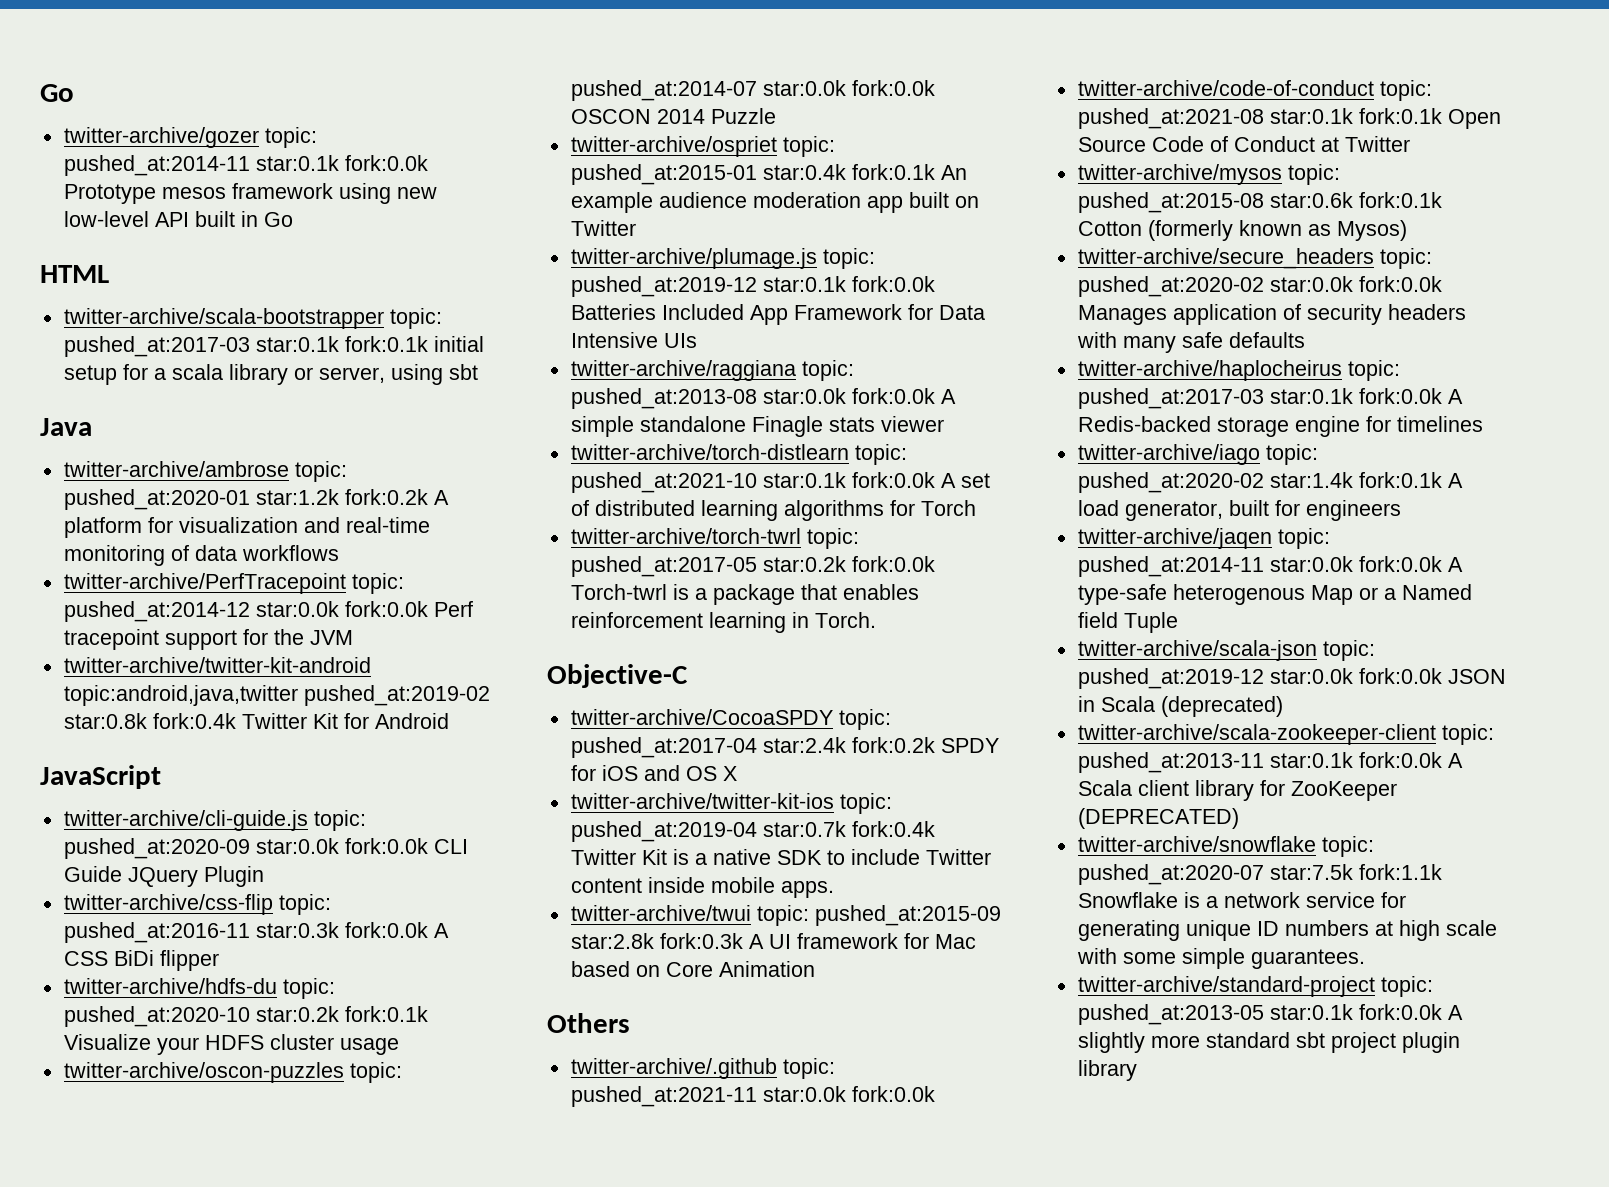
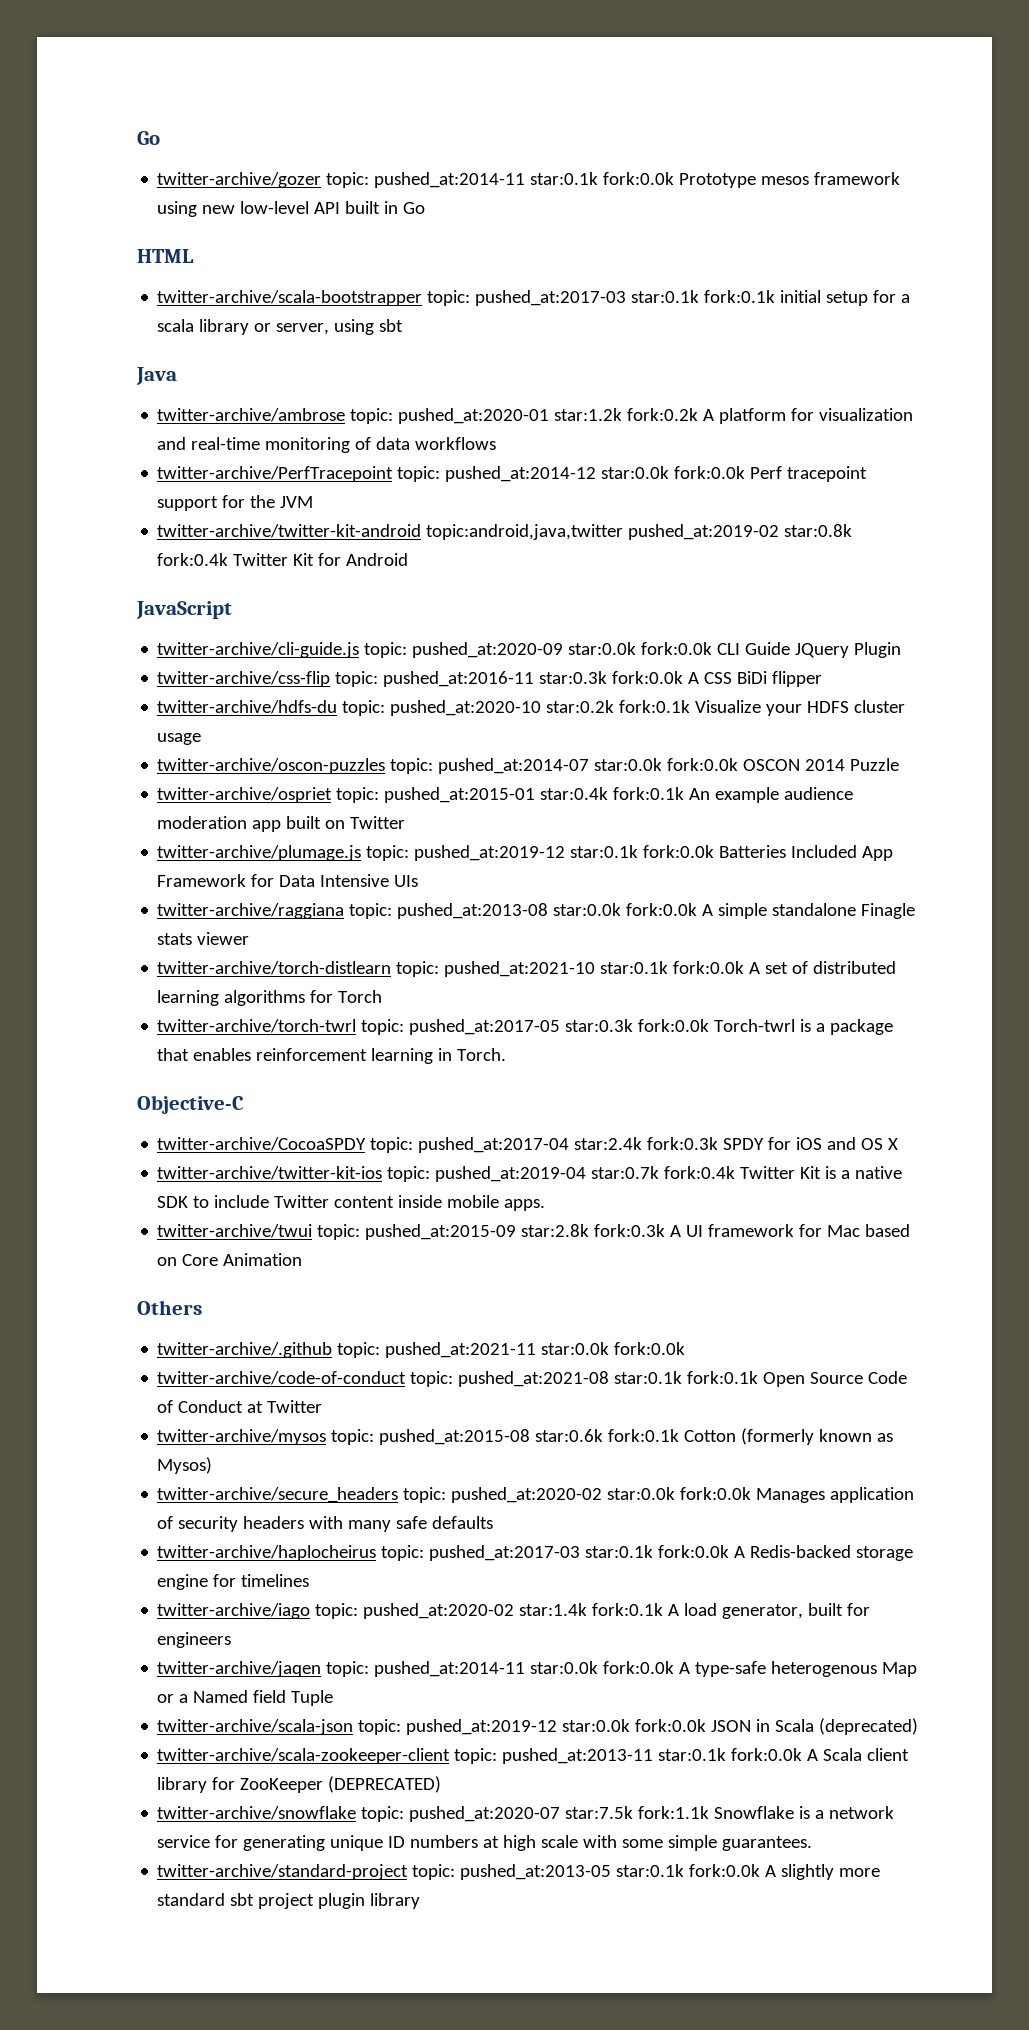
- twitter-archive/torch-twrl topic: pushed_at:2017-05 star:0.2k fork:0.0k Torch-twrl is a package that enables reinforcement learning in Torch.
+ twitter-archive/torch-twrl topic: pushed_at:2017-05 star:0.3k fork:0.0k Torch-twrl is a package that enables reinforcement learning in Torch.
- twitter-archive/CocoaSPDY topic: pushed_at:2017-04 star:2.4k fork:0.2k SPDY for iOS and OS X
+ twitter-archive/CocoaSPDY topic: pushed_at:2017-04 star:2.4k fork:0.3k SPDY for iOS and OS X

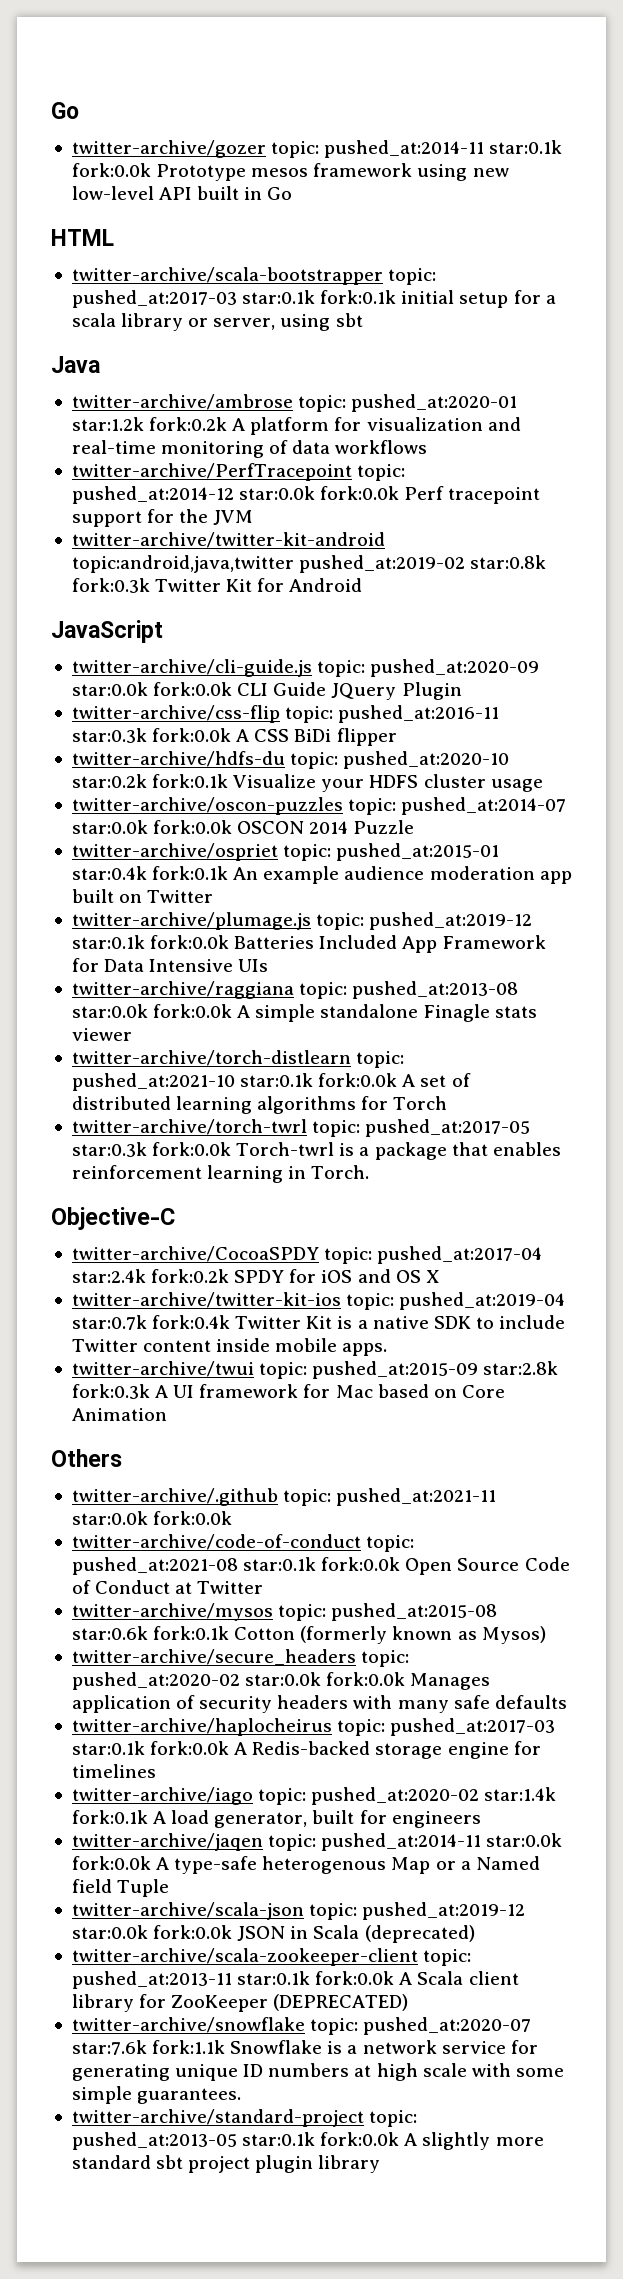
- twitter-archive/twitter-kit-android topic:android,java,twitter pushed_at:2019-02 star:0.8k fork:0.4k Twitter Kit for Android
+ twitter-archive/twitter-kit-android topic:android,java,twitter pushed_at:2019-02 star:0.8k fork:0.3k Twitter Kit for Android
- twitter-archive/CocoaSPDY topic: pushed_at:2017-04 star:2.4k fork:0.3k SPDY for iOS and OS X
+ twitter-archive/CocoaSPDY topic: pushed_at:2017-04 star:2.4k fork:0.2k SPDY for iOS and OS X
- twitter-archive/code-of-conduct topic: pushed_at:2021-08 star:0.1k fork:0.1k Open Source Code of Conduct at Twitter
+ twitter-archive/code-of-conduct topic: pushed_at:2021-08 star:0.1k fork:0.0k Open Source Code of Conduct at Twitter
- twitter-archive/snowflake topic: pushed_at:2020-07 star:7.5k fork:1.1k Snowflake is a network service for generating unique ID numbers at high scale with some simple guarantees.
+ twitter-archive/snowflake topic: pushed_at:2020-07 star:7.6k fork:1.1k Snowflake is a network service for generating unique ID numbers at high scale with some simple guarantees.

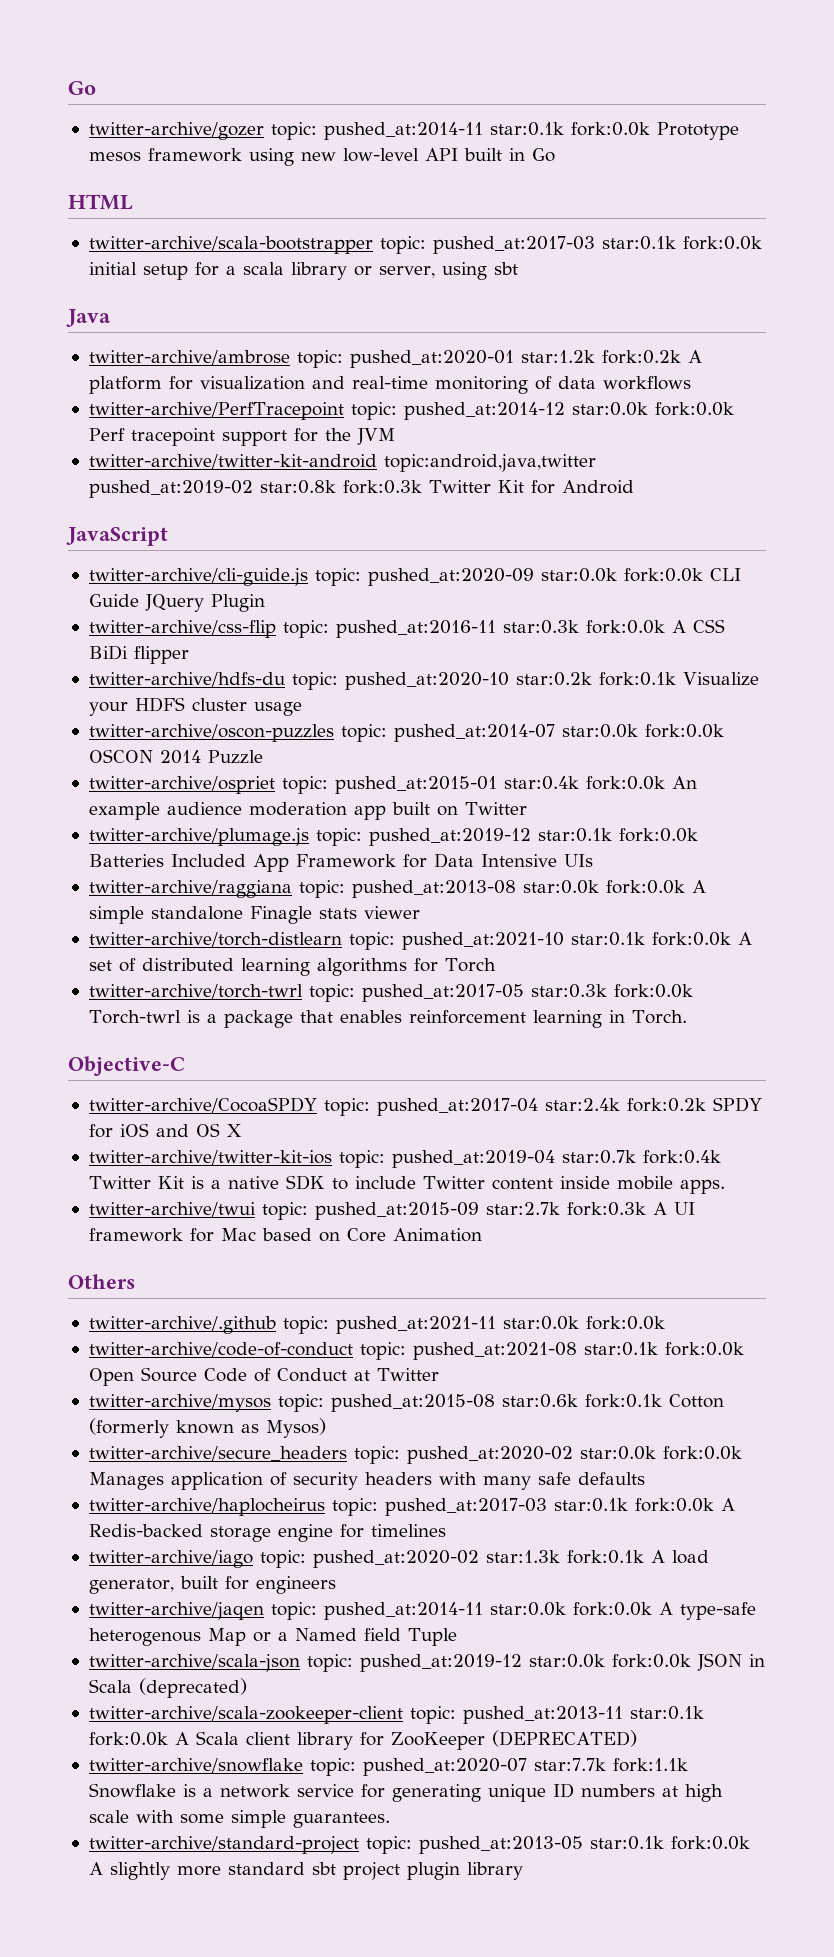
- twitter-archive/scala-bootstrapper topic: pushed_at:2017-03 star:0.1k fork:0.1k initial setup for a scala library or server, using sbt
+ twitter-archive/scala-bootstrapper topic: pushed_at:2017-03 star:0.1k fork:0.0k initial setup for a scala library or server, using sbt
- twitter-archive/ospriet topic: pushed_at:2015-01 star:0.4k fork:0.1k An example audience moderation app built on Twitter
+ twitter-archive/ospriet topic: pushed_at:2015-01 star:0.4k fork:0.0k An example audience moderation app built on Twitter
- twitter-archive/twui topic: pushed_at:2015-09 star:2.8k fork:0.3k A UI framework for Mac based on Core Animation
+ twitter-archive/twui topic: pushed_at:2015-09 star:2.7k fork:0.3k A UI framework for Mac based on Core Animation
- twitter-archive/iago topic: pushed_at:2020-02 star:1.4k fork:0.1k A load generator, built for engineers
+ twitter-archive/iago topic: pushed_at:2020-02 star:1.3k fork:0.1k A load generator, built for engineers
- twitter-archive/snowflake topic: pushed_at:2020-07 star:7.6k fork:1.1k Snowflake is a network service for generating unique ID numbers at high scale with some simple guarantees.
+ twitter-archive/snowflake topic: pushed_at:2020-07 star:7.7k fork:1.1k Snowflake is a network service for generating unique ID numbers at high scale with some simple guarantees.

